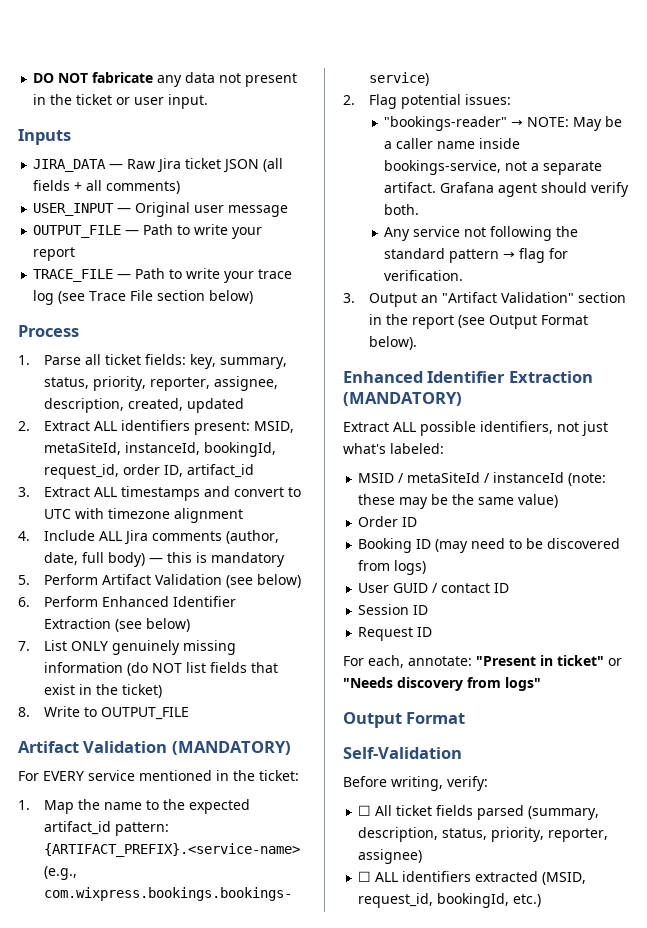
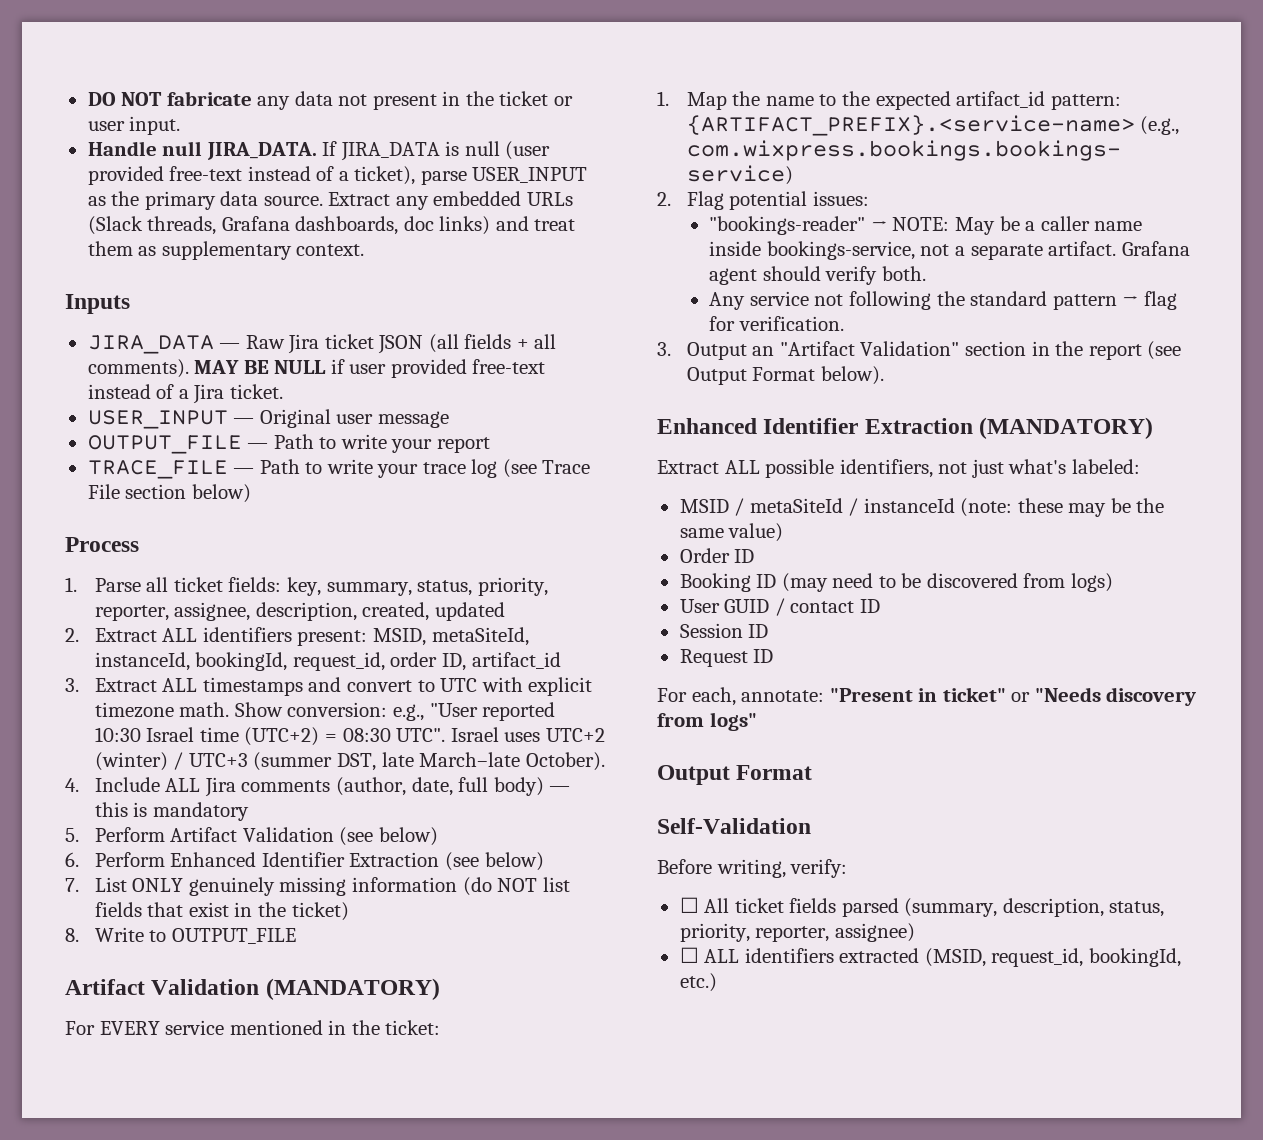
+ Handle null JIRA_DATA. If JIRA_DATA is null (user provided free-text instead of a ticket), parse USER_INPUT as the primary data source. Extract any embedded URLs (Slack threads, Grafana dashboards, doc links) and treat them as supplementary context.
- JIRA_DATA — Raw Jira ticket JSON (all fields + all comments)
+ JIRA_DATA — Raw Jira ticket JSON (all fields + all comments). MAY BE NULL if user provided free-text instead of a Jira ticket.
- 3. Extract ALL timestamps and convert to UTC with timezone alignment
+ 3. Extract ALL timestamps and convert to UTC with explicit timezone math. Show conversion: e.g., "User reported 10:30 Israel time (UTC+2) = 08:30 UTC". Israel uses UTC+2 (winter) / UTC+3 (summer DST, late March–late October).

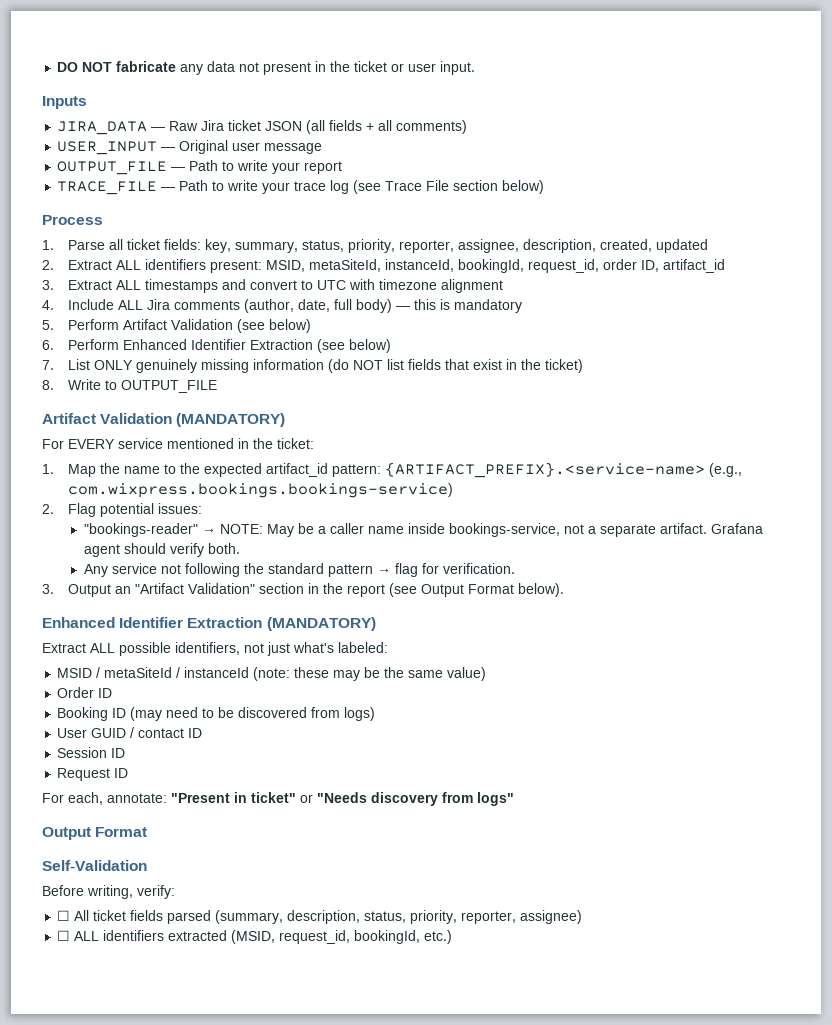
- Handle null JIRA_DATA. If JIRA_DATA is null (user provided free-text instead of a ticket), parse USER_INPUT as the primary data source. Extract any embedded URLs (Slack threads, Grafana dashboards, doc links) and treat them as supplementary context.
- JIRA_DATA — Raw Jira ticket JSON (all fields + all comments). MAY BE NULL if user provided free-text instead of a Jira ticket.
+ JIRA_DATA — Raw Jira ticket JSON (all fields + all comments)
- 3. Extract ALL timestamps and convert to UTC with explicit timezone math. Show conversion: e.g., "User reported 10:30 Israel time (UTC+2) = 08:30 UTC". Israel uses UTC+2 (winter) / UTC+3 (summer DST, late March–late October).
+ 3. Extract ALL timestamps and convert to UTC with timezone alignment

